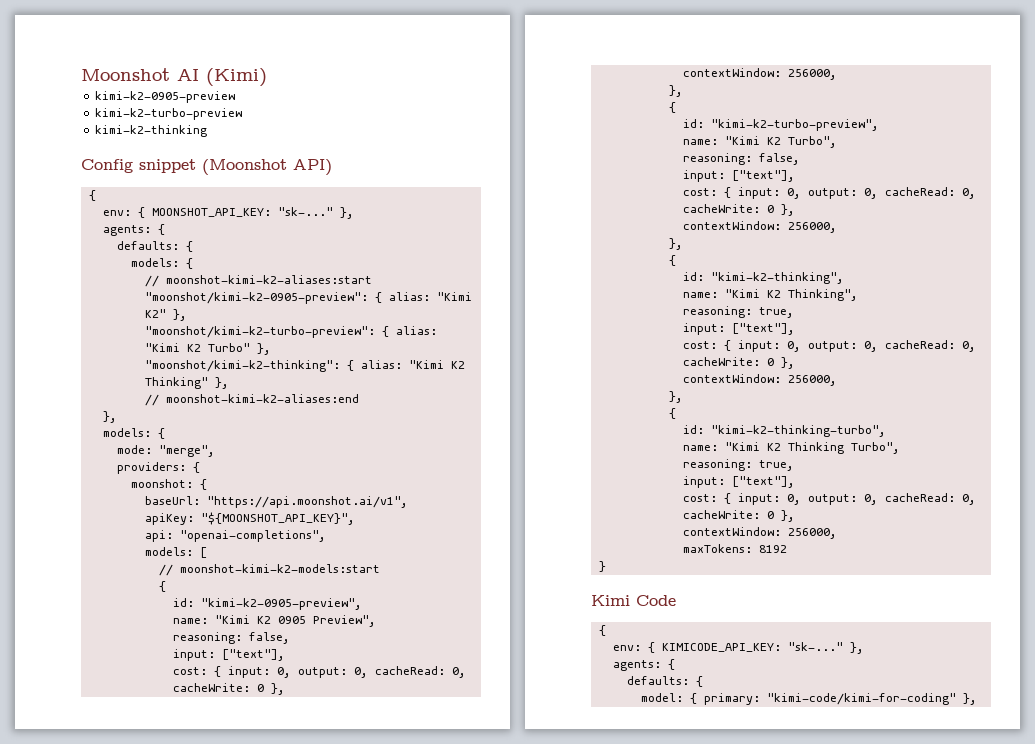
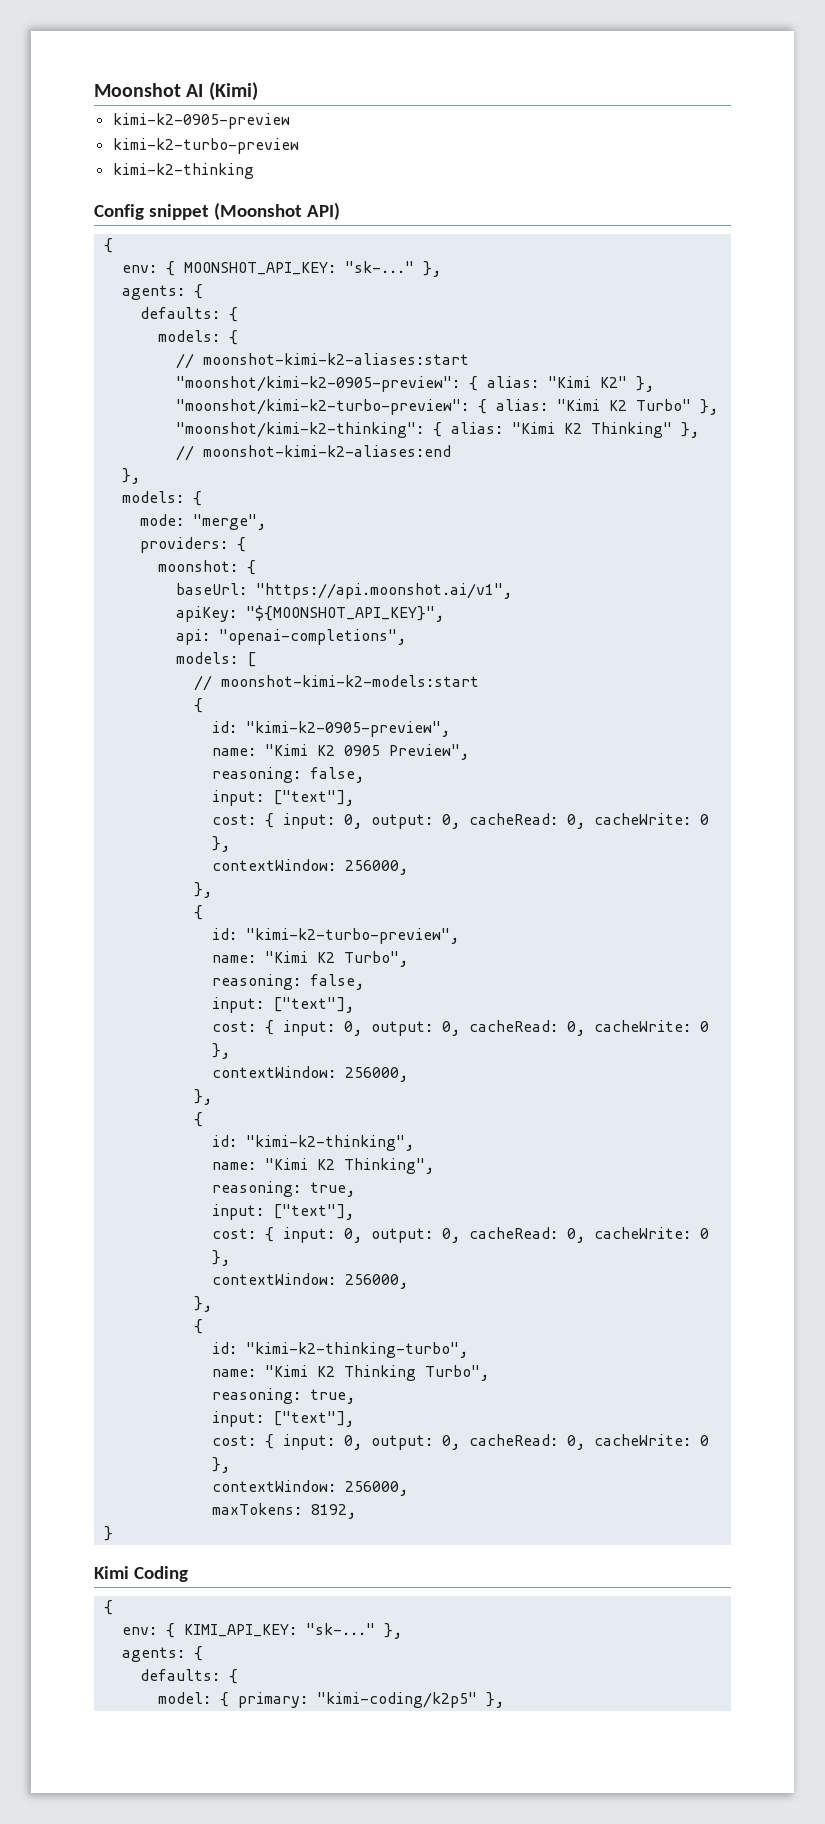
- maxTokens: 8192
+ maxTokens: 8192,
- Kimi Code
+ Kimi Coding
  {
- env: { KIMICODE_API_KEY: "sk-..."
+ env: { KIMI_API_KEY: "sk-..."
- model: { primary: "kimi-code/kimi-for-coding" },
+ model: { primary: "kimi-coding/k2p5" },

